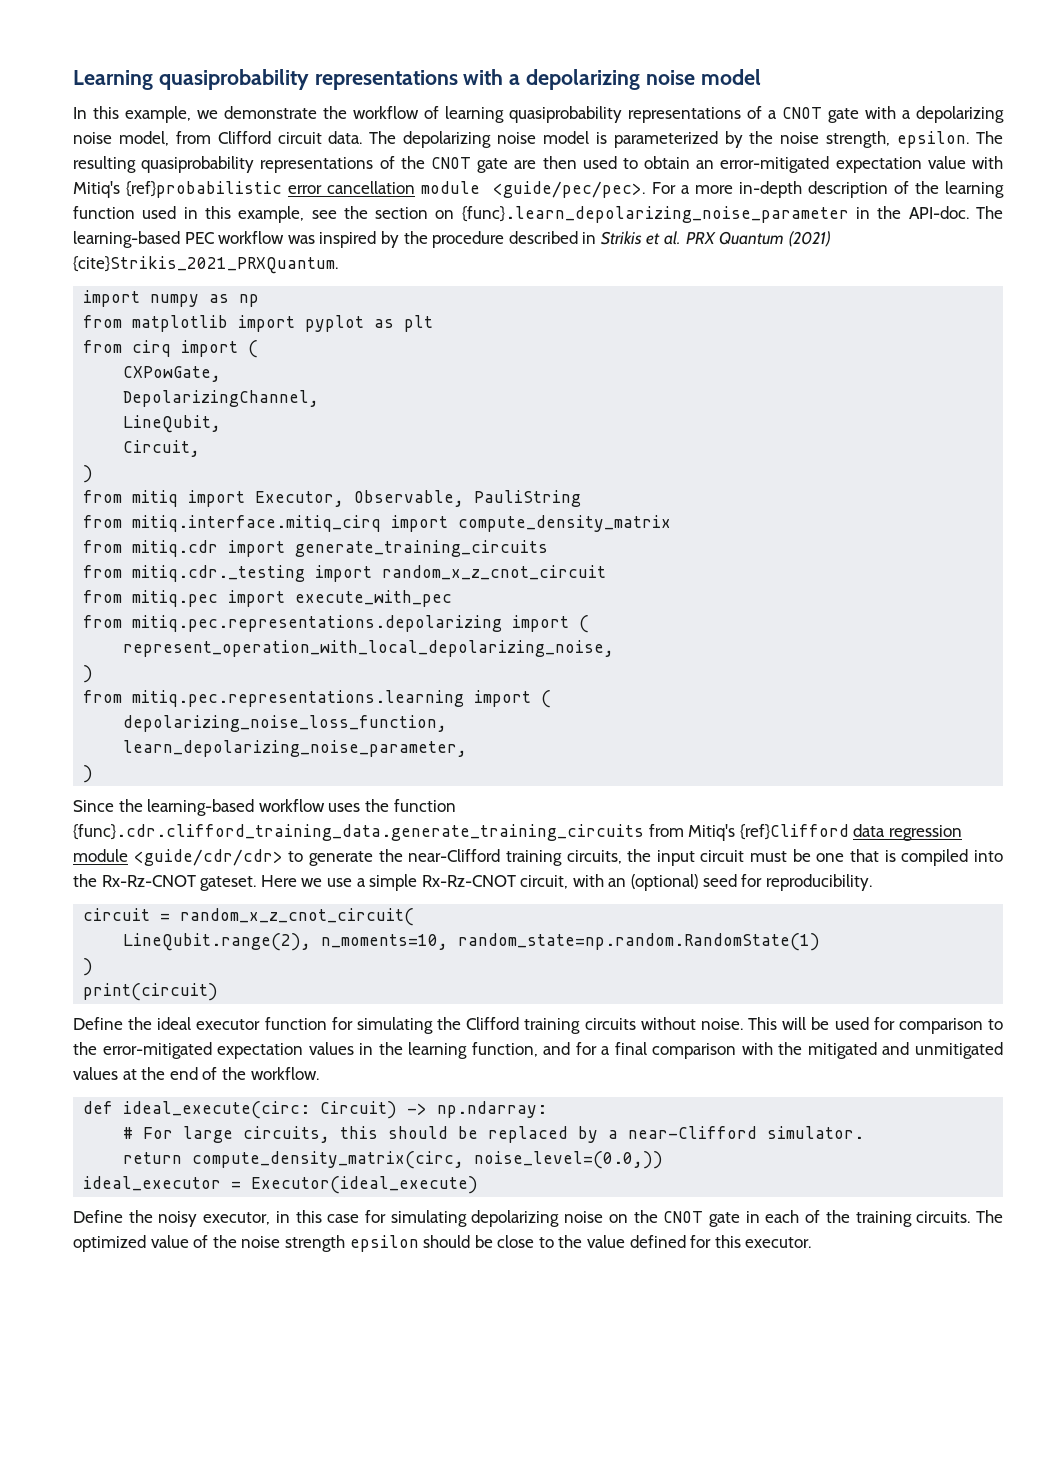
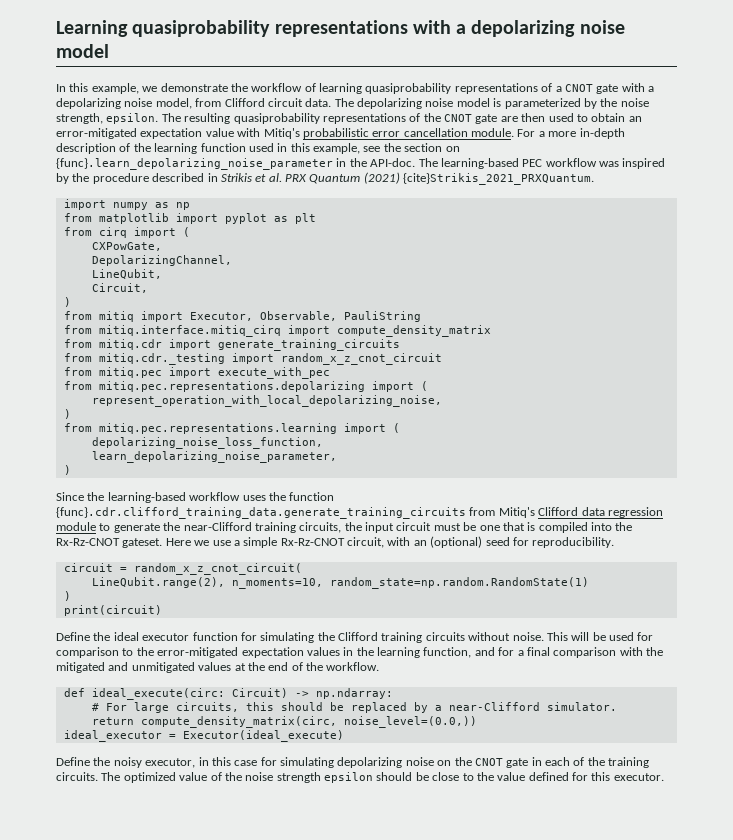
- The resulting quasiprobability representations of the CNOT gate are then used to obtain an error-mitigated expectation value with Mitiq's {ref}probabilistic error cancellation module <guide/pec/pec>.
+ The resulting quasiprobability representations of the CNOT gate are then used to obtain an error-mitigated expectation value with Mitiq's probabilistic error cancellation module.
- Since the learning-based workflow uses the function {func}.cdr.clifford_training_data.generate_training_circuits from Mitiq's {ref}Clifford data regression module <guide/cdr/cdr> to generate the near-Clifford training circuits, the input circuit must be one that is compiled into the Rx-Rz-CNOT gateset.
+ Since the learning-based workflow uses the function {func}.cdr.clifford_training_data.generate_training_circuits from Mitiq's Clifford data regression module to generate the near-Clifford training circuits, the input circuit must be one that is compiled into the Rx-Rz-CNOT gateset.

